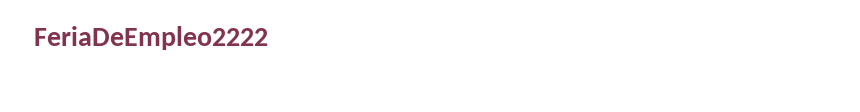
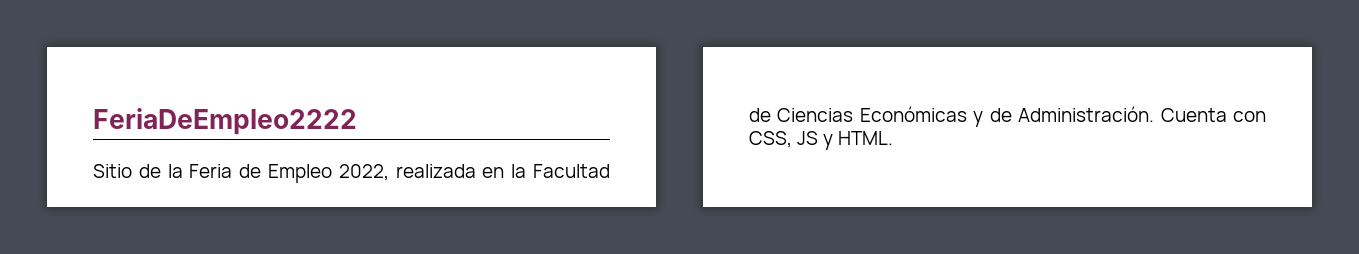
+ Sitio de la Feria de Empleo 2022, realizada en la Facultad de Ciencias Económicas y de Administración. Cuenta con CSS, JS y HTML.

